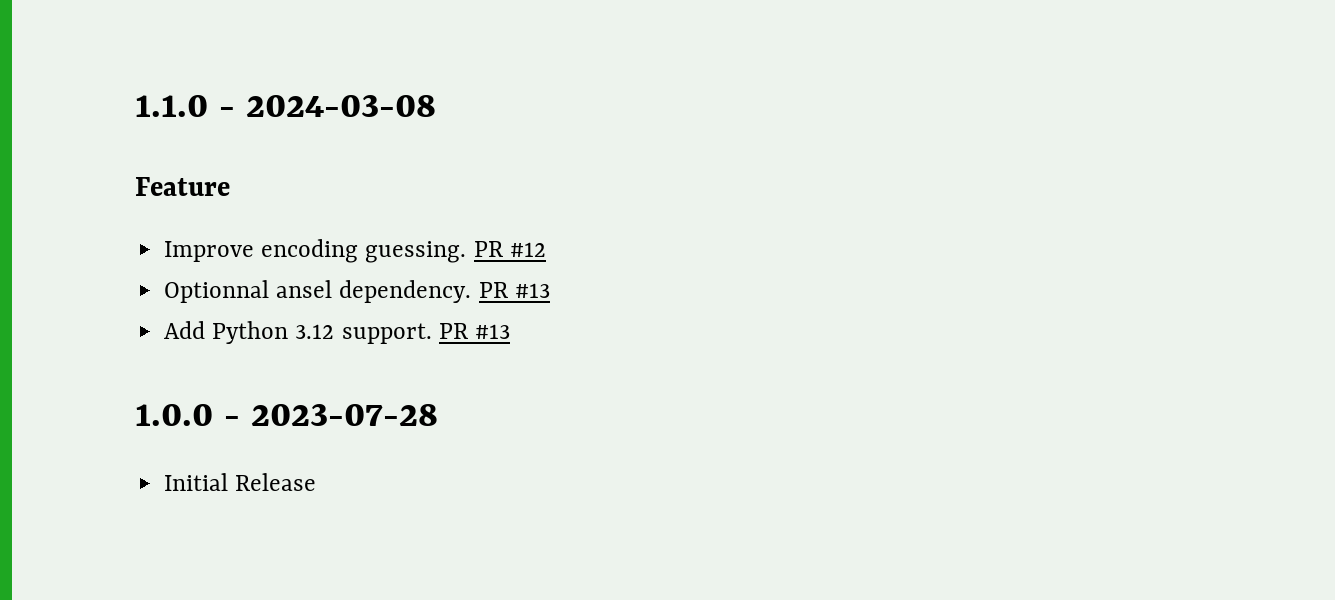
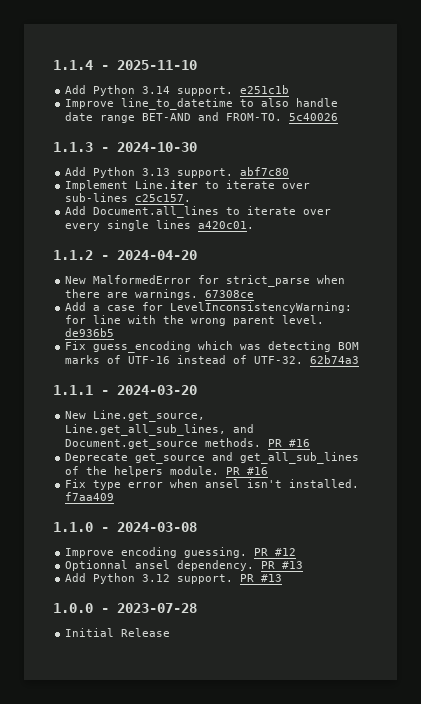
+ 1.1.4 - 2025-11-10
+ Add Python 3.14 support. e251c1b
+ Improve line_to_datetime to also handle date range BET-AND and FROM-TO. 5c40026
+ 1.1.3 - 2024-10-30
+ Add Python 3.13 support. abf7c80
+ Implement Line.iter to iterate over sub-lines c25c157.
+ Add Document.all_lines to iterate over every single lines a420c01.
+ 1.1.2 - 2024-04-20
+ New MalformedError for strict_parse when there are warnings. 67308ce
+ Add a case for LevelInconsistencyWarning: for line with the wrong parent level. de936b5
+ Fix guess_encoding which was detecting BOM marks of UTF-16 instead of UTF-32. 62b74a3
+ 1.1.1 - 2024-03-20
+ New Line.get_source, Line.get_all_sub_lines, and Document.get_source methods. PR #16
+ Deprecate get_source and get_all_sub_lines of the helpers module. PR #16
+ Fix type error when ansel isn't installed. f7aa409
- Feature

